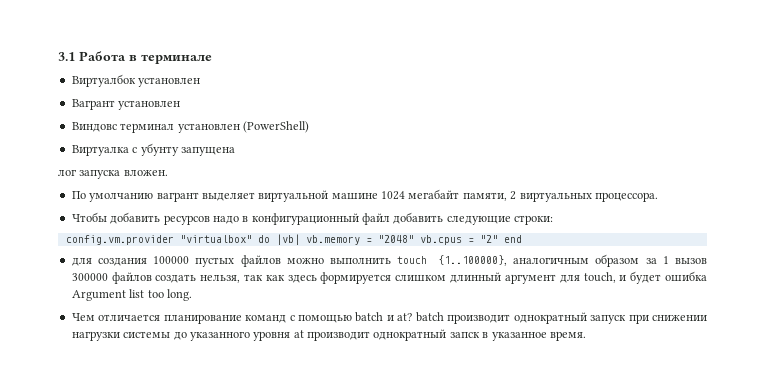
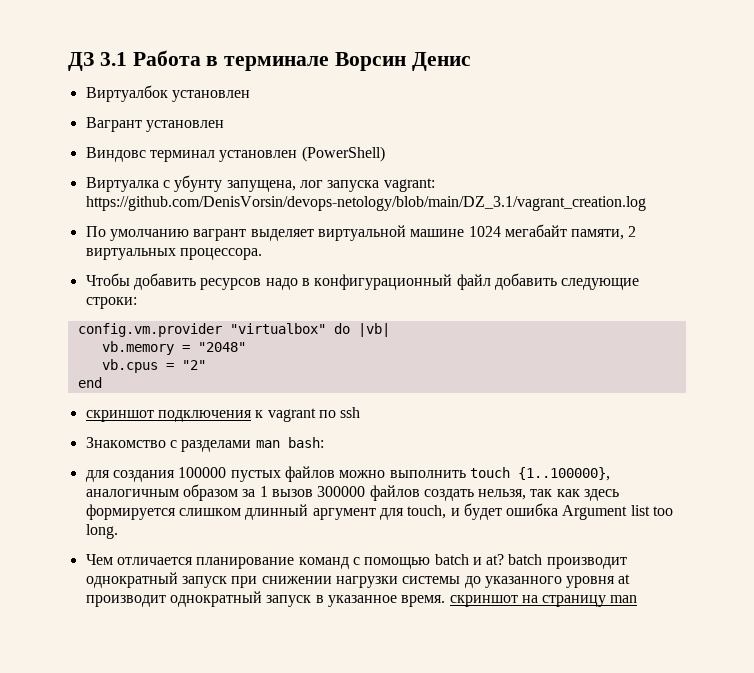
- 3.1 Работа в терминале
+ ДЗ 3.1 Работа в терминале Ворсин Денис
- Виртуалка с убунту запущена
- лог запуска вложен.
+ Виртуалка с убунту запущена, лог запуска vagrant: https://github.com/DenisVorsin/devops-netology/blob/main/DZ_3.1/vagrant_creation.log
- config.vm.provider "virtualbox" do |vb| vb.memory = "2048" vb.cpus = "2" end
+ config.vm.provider "virtualbox" do |vb|
+ vb.memory = "2048"
+ vb.cpus = "2"
+ end
+ скриншот подключения к vagrant по ssh
+ Знакомство с разделами man bash:
- Чем отличается планирование команд с помощью batch и at? batch производит однократный запуск при снижении нагрузки системы до указанного уровня at производит однократный запск в указанное время.
+ Чем отличается планирование команд с помощью batch и at? batch производит однократный запуск при снижении нагрузки системы до указанного уровня at производит однократный запуск в указанное время. скриншот на страницу man

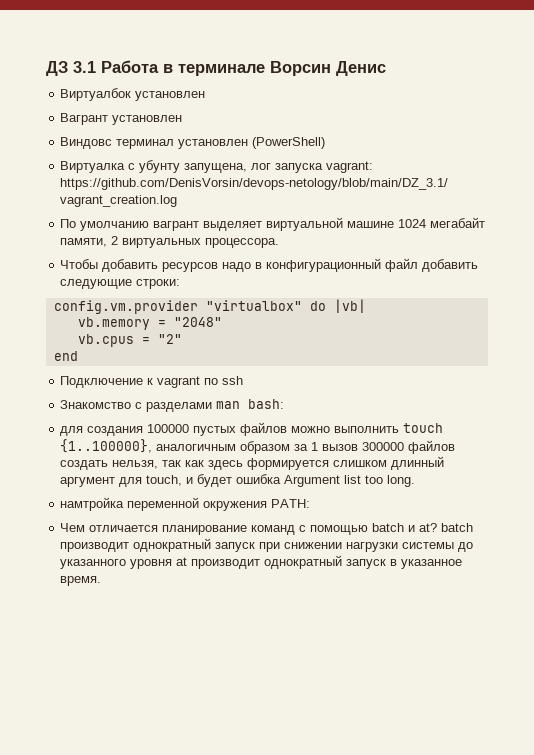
- скриншот подключения к vagrant по ssh
+ Подключение к vagrant по ssh
+ намтройка переменной окружения PATH:
- Чем отличается планирование команд с помощью batch и at? batch производит однократный запуск при снижении нагрузки системы до указанного уровня at производит однократный запуск в указанное время. скриншот на страницу man
+ Чем отличается планирование команд с помощью batch и at? batch производит однократный запуск при снижении нагрузки системы до указанного уровня at производит однократный запуск в указанное время.

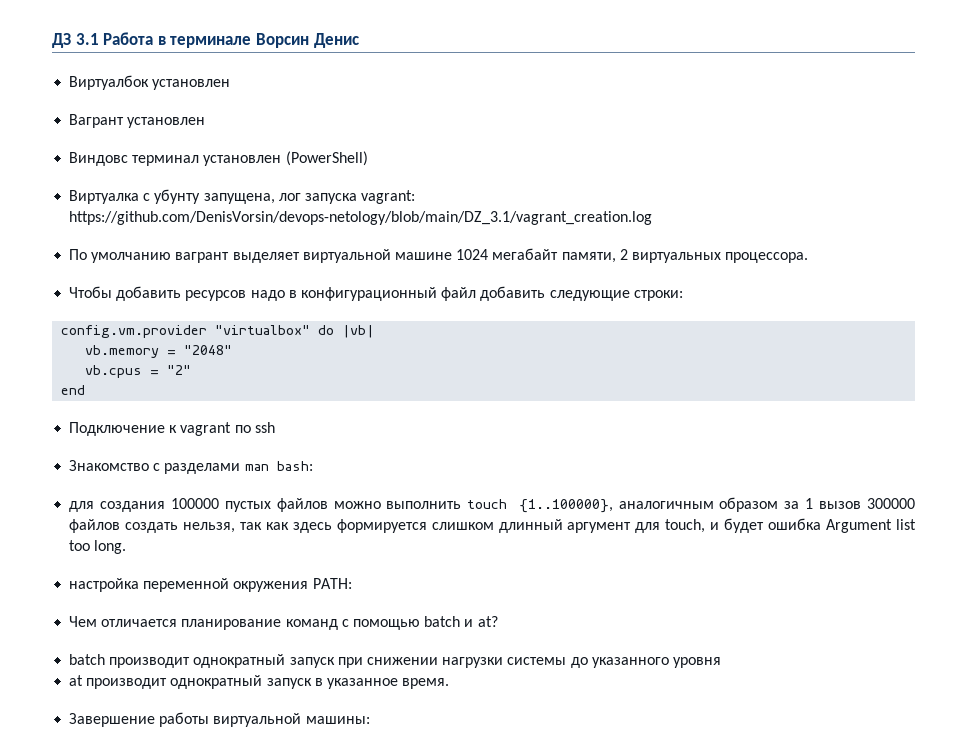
- намтройка переменной окружения PATH:
+ настройка переменной окружения PATH:
- Чем отличается планирование команд с помощью batch и at? batch производит однократный запуск при снижении нагрузки системы до указанного уровня at производит однократный запуск в указанное время.
+ Чем отличается планирование команд с помощью batch и at?
+ batch производит однократный запуск при снижении нагрузки системы до указанного уровня
+ at производит однократный запуск в указанное время.
+ Завершение работы виртуальной машины:

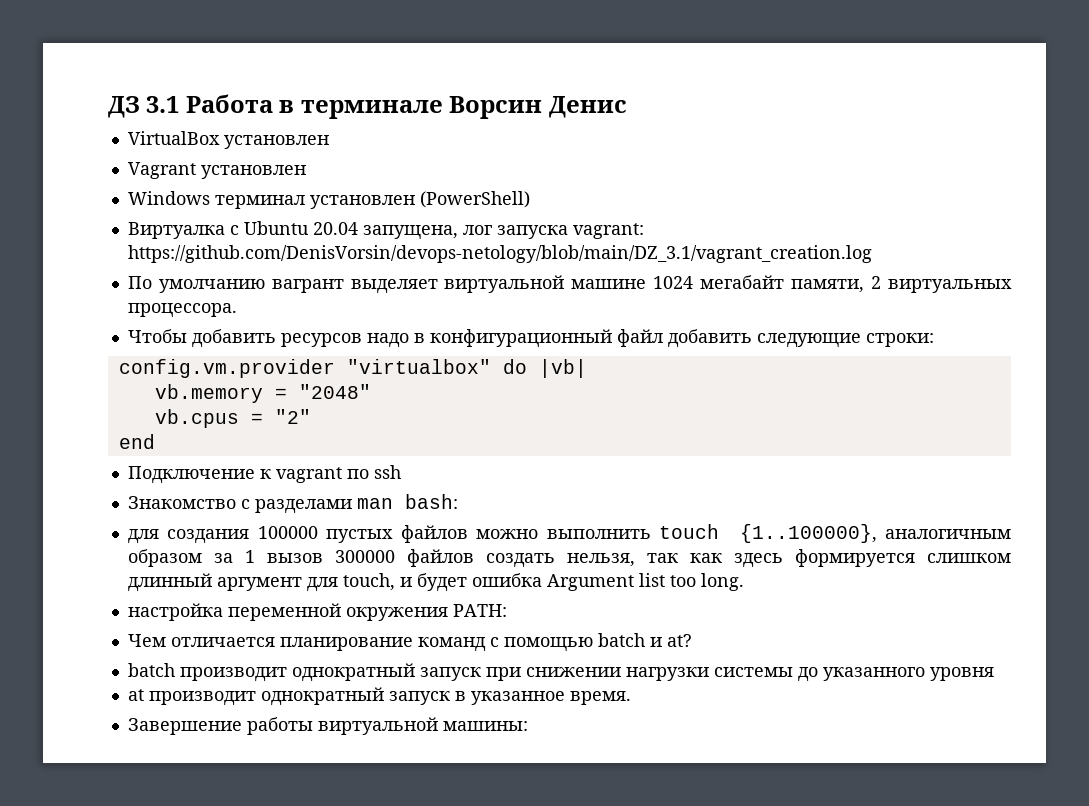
- Виртуалбок установлен
- Вагрант установлен
- Виндовс терминал установлен (PowerShell)
+ VirtualBox установлен
+ Vagrant установлен
+ Windows терминал установлен (PowerShell)
- Виртуалка с убунту запущена, лог запуска vagrant: https://github.com/DenisVorsin/devops-netology/blob/main/DZ_3.1/vagrant_creation.log
+ Виртуалка с Ubuntu 20.04 запущена, лог запуска vagrant: https://github.com/DenisVorsin/devops-netology/blob/main/DZ_3.1/vagrant_creation.log

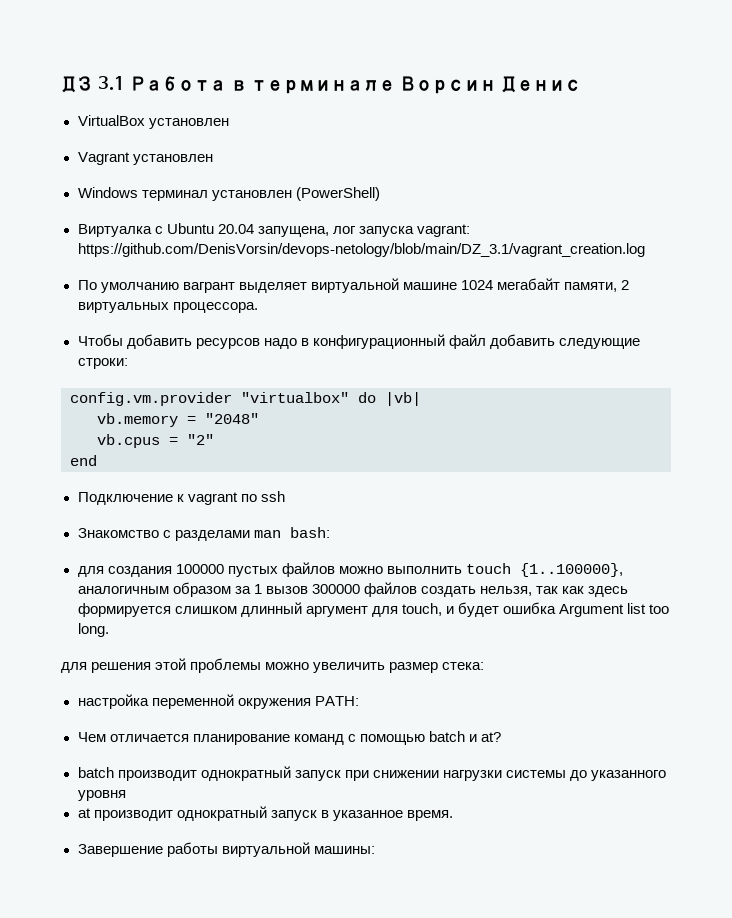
+ для решения этой проблемы можно увеличить размер стека:

